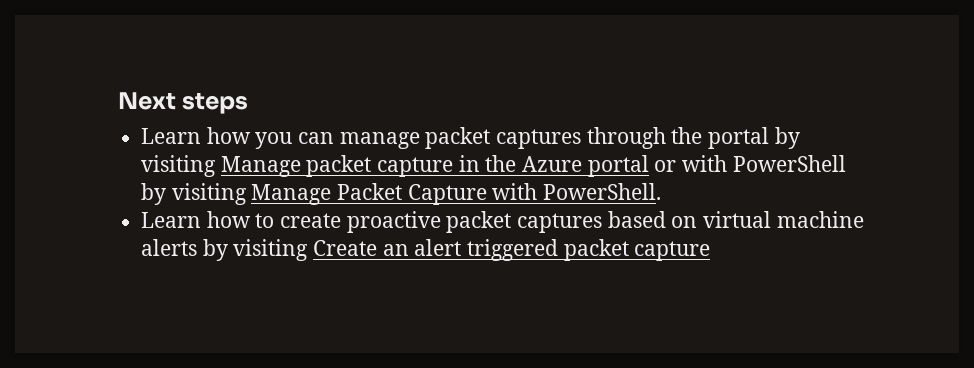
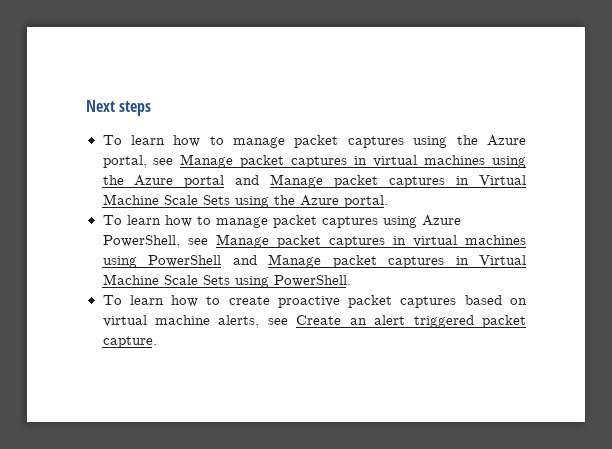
- Learn how you can manage packet captures through the portal by visiting Manage packet capture in the Azure portal or with PowerShell by visiting Manage Packet Capture with PowerShell.
+ To learn how to manage packet captures using the Azure portal, see Manage packet captures in virtual machines using the Azure portal and Manage packet captures in Virtual Machine Scale Sets using the Azure portal.
+ To learn how to manage packet captures using Azure PowerShell, see Manage packet captures in virtual machines using PowerShell and Manage packet captures in Virtual Machine Scale Sets using PowerShell.
- Learn how to create proactive packet captures based on virtual machine alerts by visiting Create an alert triggered packet capture
+ To learn how to create proactive packet captures based on virtual machine alerts, see Create an alert triggered packet capture.

